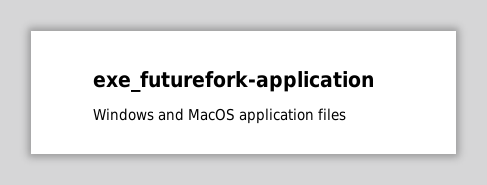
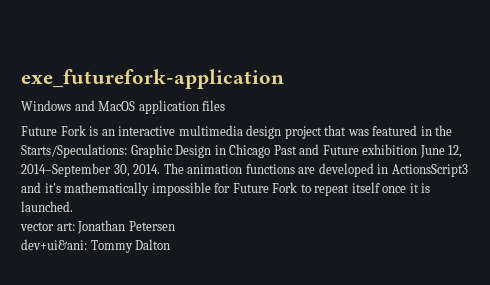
+ Future Fork is an interactive multimedia design project that was featured in the Starts/Speculations: Graphic Design in Chicago Past and Future exhibition June 12, 2014–September 30, 2014. The animation functions are developed in ActionsScript3 and it's mathematically impossible for Future Fork to repeat itself once it is launched.
+ vector art: Jonathan Petersen
+ dev+ui&ani: Tommy Dalton

